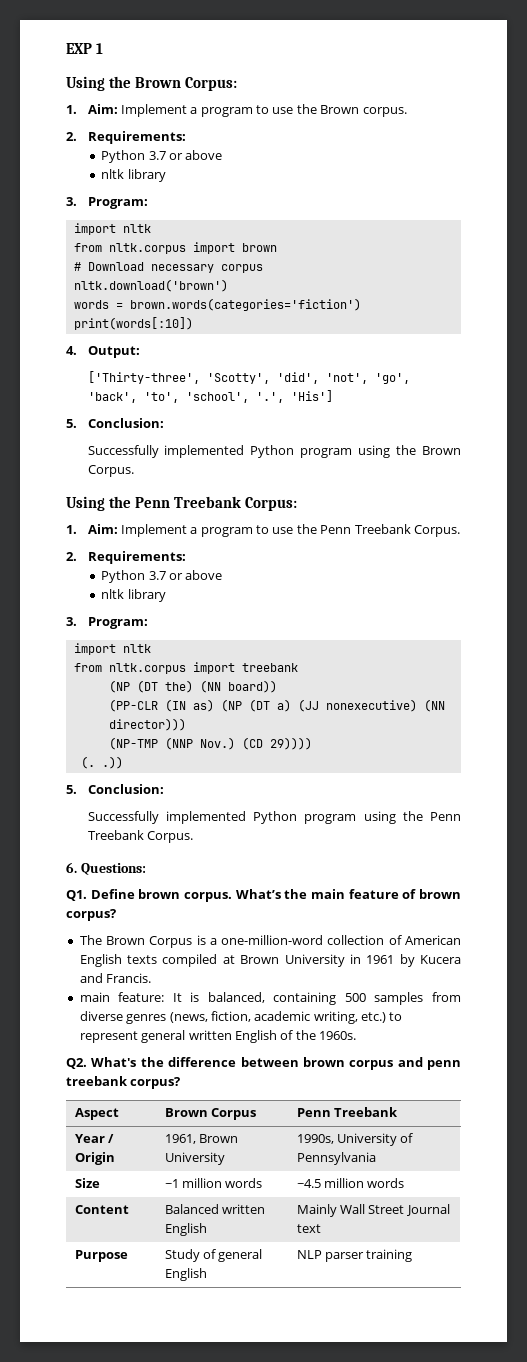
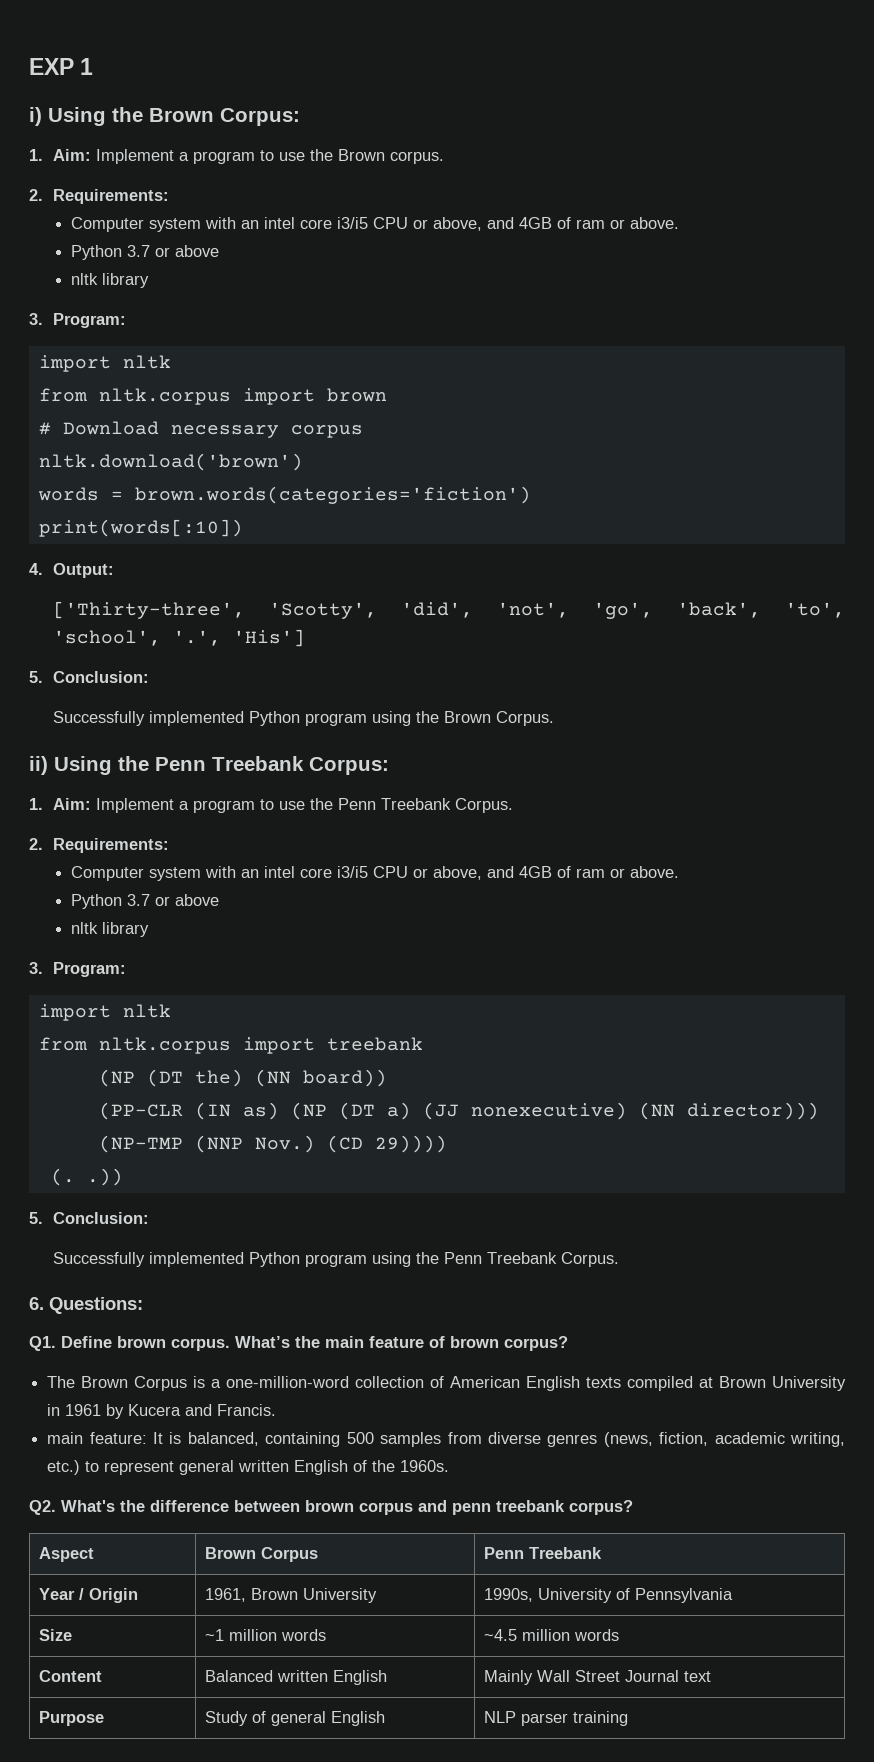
- Using the Brown Corpus:
+ i) Using the Brown Corpus:
  1. Aim: Implement a program to use the Brown corpus.
  2. Requirements:
+ Computer system with an intel core i3/i5 CPU or above, and 4GB of ram or above.
- Using the Penn Treebank Corpus:
+ ii) Using the Penn Treebank Corpus:
  1. Aim: Implement a program to use the Penn Treebank Corpus.
  2. Requirements:
+ Computer system with an intel core i3/i5 CPU or above, and 4GB of ram or above.

